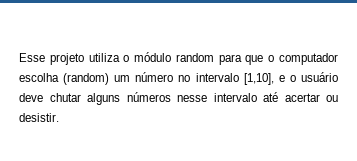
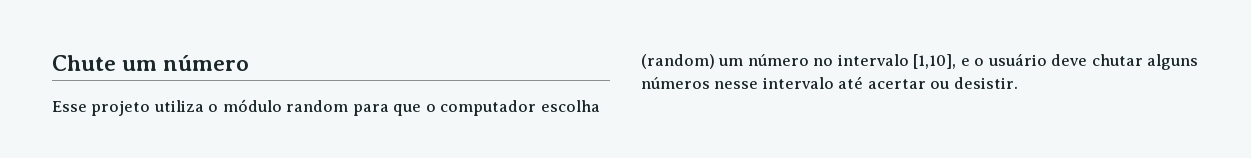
+ Chute um número

